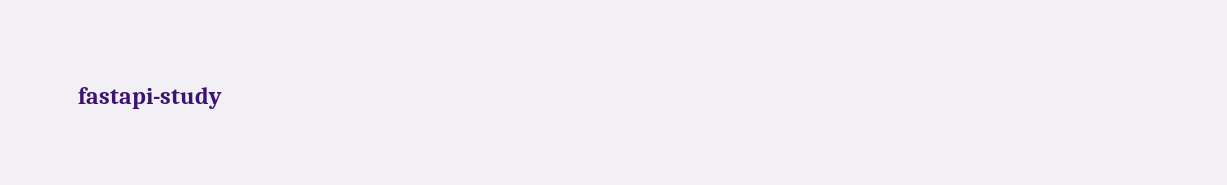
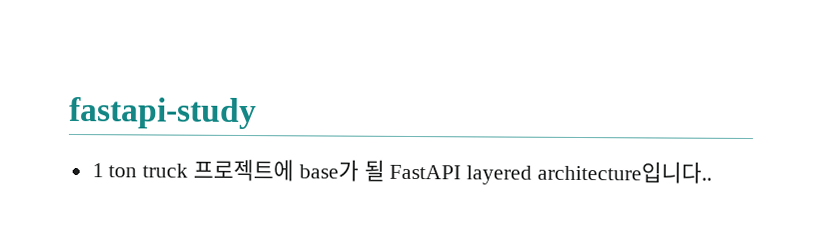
+ 1 ton truck 프로젝트에 base가 될 FastAPI layered architecture입니다..

